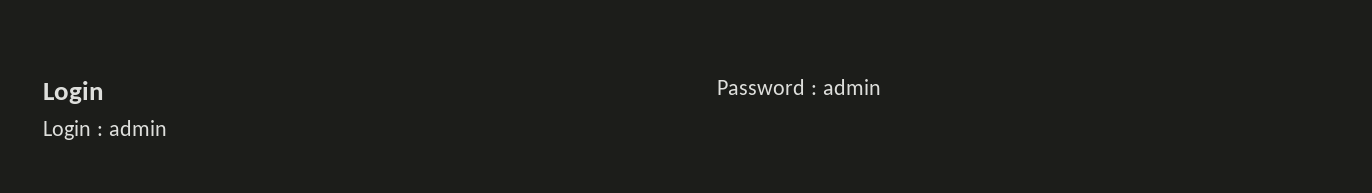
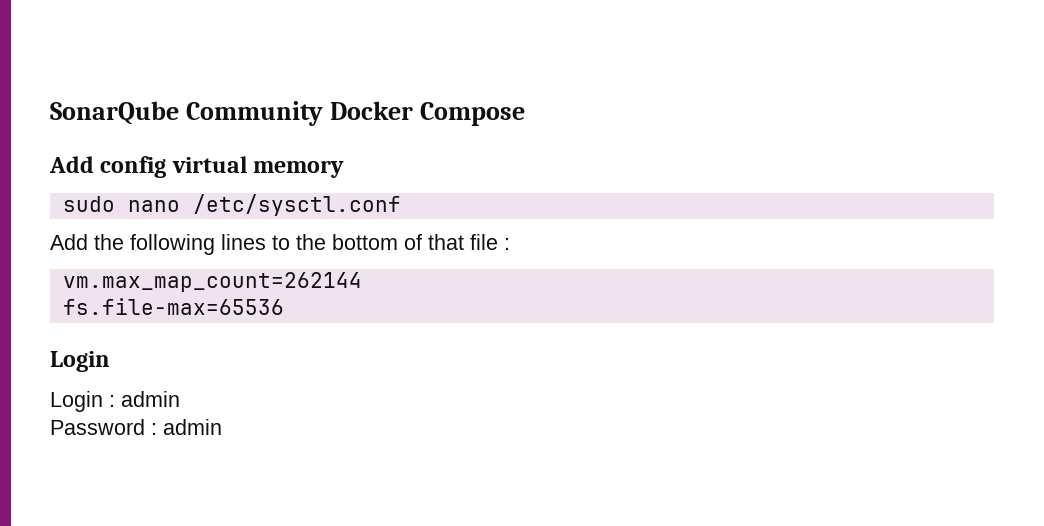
+ SonarQube Community Docker Compose
+ Add config virtual memory
+ sudo nano /etc/sysctl.conf
+ Add the following lines to the bottom of that file :
+ vm.max_map_count=262144
+ fs.file-max=65536

